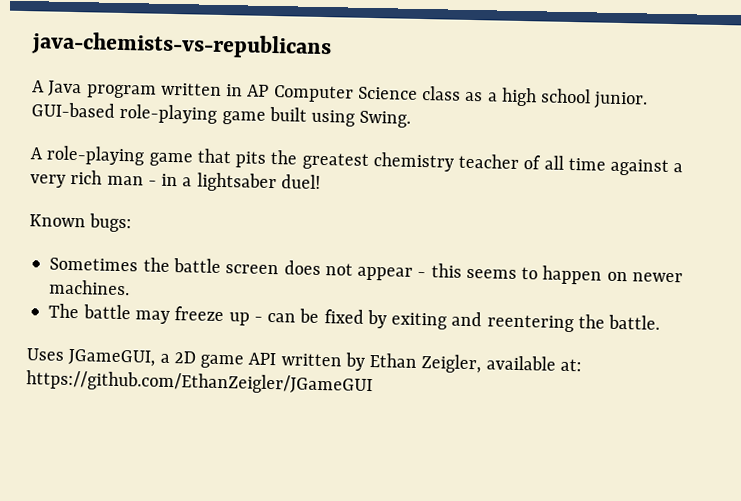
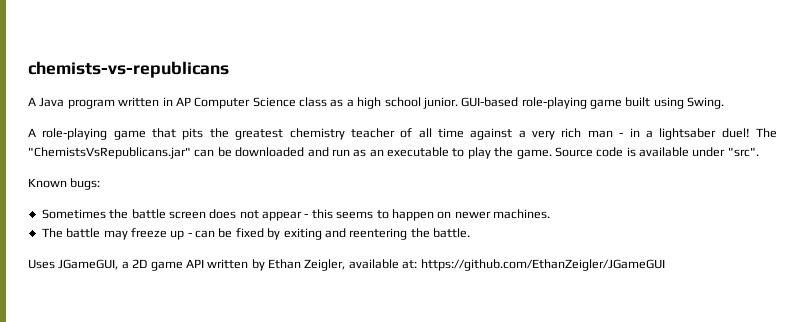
- java-chemists-vs-republicans
+ chemists-vs-republicans
+ The "ChemistsVsRepublicans.jar" can be downloaded and run as an executable to play the game. Source code is available under "src".

